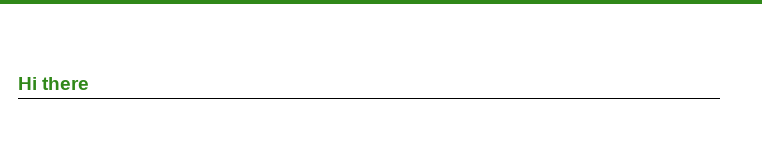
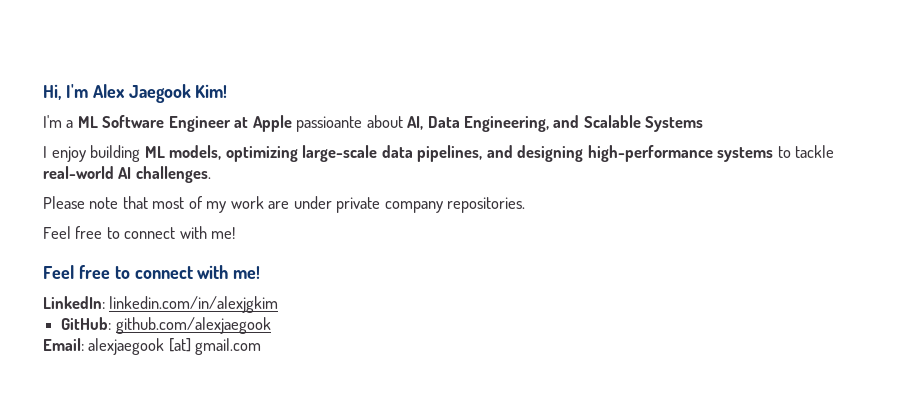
- Hi there
+ Hi, I'm Alex Jaegook Kim!
+ I'm a ML Software Engineer at Apple passioante about AI, Data Engineering, and Scalable Systems
+ I enjoy building ML models, optimizing large-scale data pipelines, and designing high-performance systems to tackle real-world AI challenges.
+ Please note that most of my work are under private company repositories.
+ Feel free to connect with me!
+ Feel free to connect with me!
+ LinkedIn: linkedin.com/in/alexjgkim
+ GitHub: github.com/alexjaegook
+ Email: alexjaegook [at] gmail.com

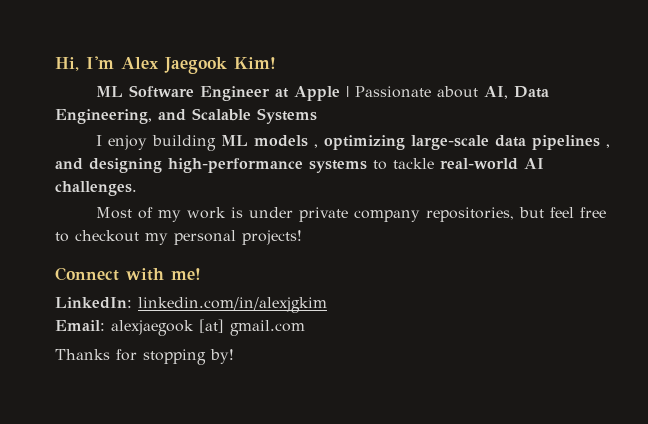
- I'm a ML Software Engineer at Apple passioante about AI, Data Engineering, and Scalable Systems
+ ML Software Engineer at Apple | Passionate about AI, Data Engineering, and Scalable Systems
- I enjoy building ML models, optimizing large-scale data pipelines, and designing high-performance systems to tackle real-world AI challenges.
+ I enjoy building ML models , optimizing large-scale data pipelines , and designing high-performance systems to tackle real-world AI challenges.
- Please note that most of my work are under private company repositories.
- Feel free to connect with me!
- Feel free to connect with me!
+ Most of my work is under private company repositories, but feel free to checkout my personal projects!
+ Connect with me!
- GitHub: github.com/alexjaegook
+ Thanks for stopping by!

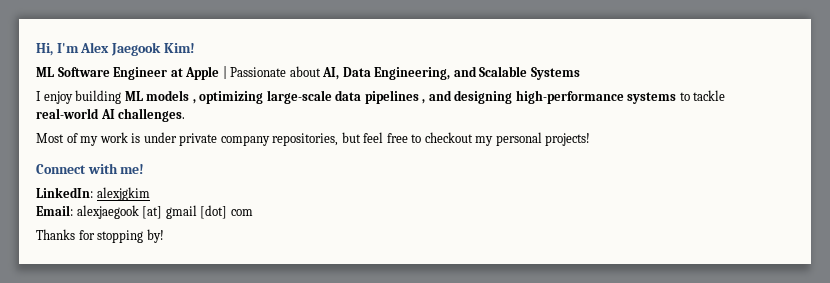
- LinkedIn: linkedin.com/in/alexjgkim
+ LinkedIn: alexjgkim
- Email: alexjaegook [at] gmail.com
+ Email: alexjaegook [at] gmail [dot] com

